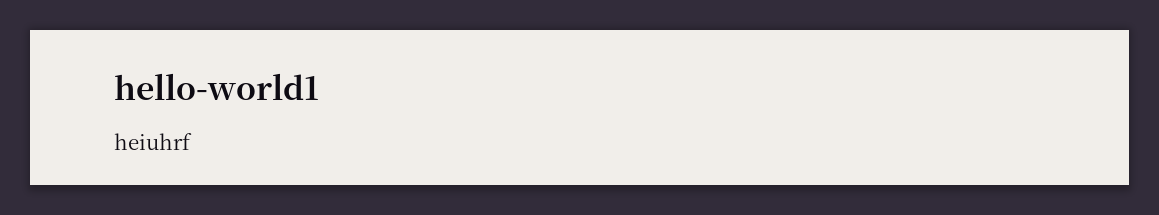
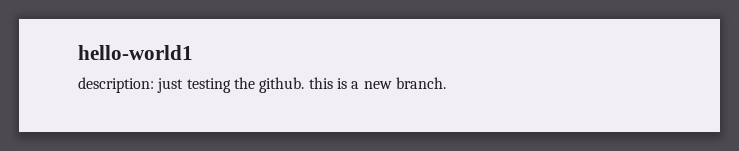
- heiuhrf
+ description: just testing the github. this is a new branch.

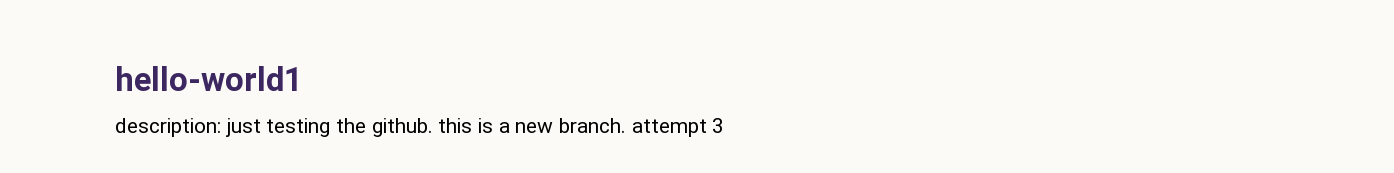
- description: just testing the github. this is a new branch.
+ description: just testing the github. this is a new branch. attempt 3

